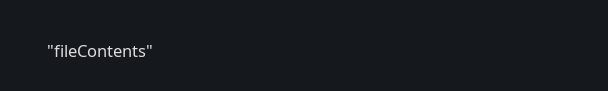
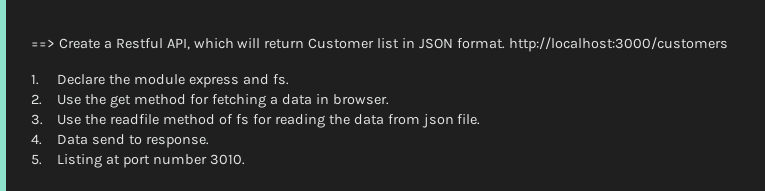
- "fileContents"
+ ==> Create a Restful API, which will return Customer list in JSON format. http://localhost:3000/customers
+ 1. Declare the module express and fs.
+ 2. Use the get method for fetching a data in browser.
+ 3. Use the readfile method of fs for reading the data from json file.
+ 4. Data send to response.
+ 5. Listing at port number 3010.

